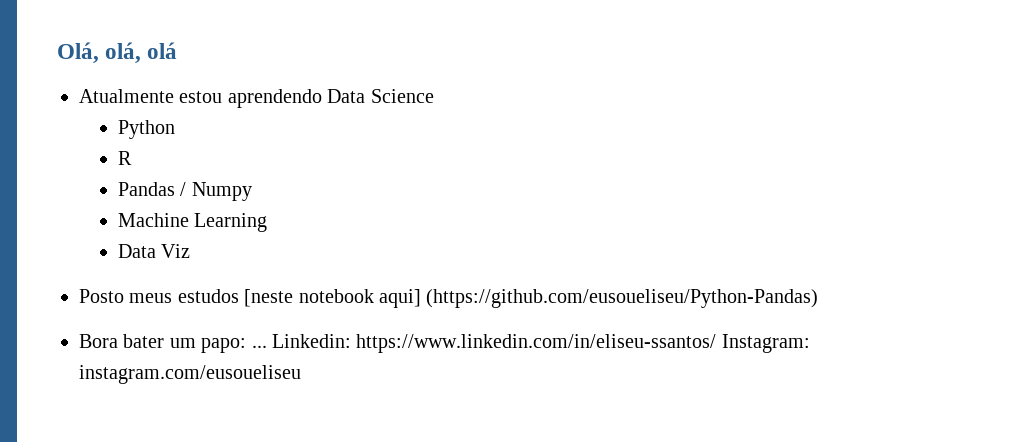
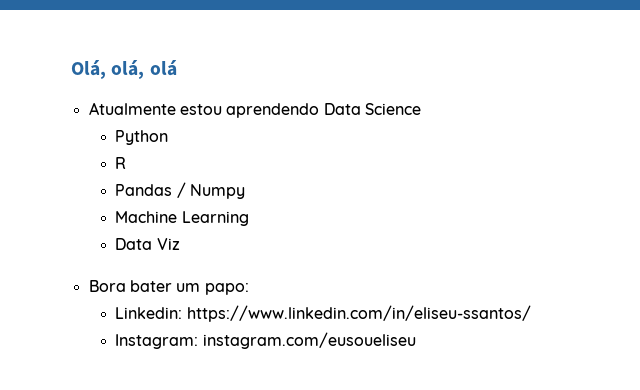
- Posto meus estudos [neste notebook aqui] (https://github.com/eusoueliseu/Python-Pandas)
- Bora bater um papo: ... Linkedin: https://www.linkedin.com/in/eliseu-ssantos/ Instagram: instagram.com/eusoueliseu
+ Bora bater um papo:
+ Linkedin: https://www.linkedin.com/in/eliseu-ssantos/
+ Instagram: instagram.com/eusoueliseu

